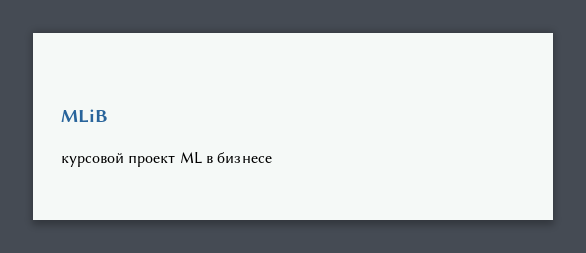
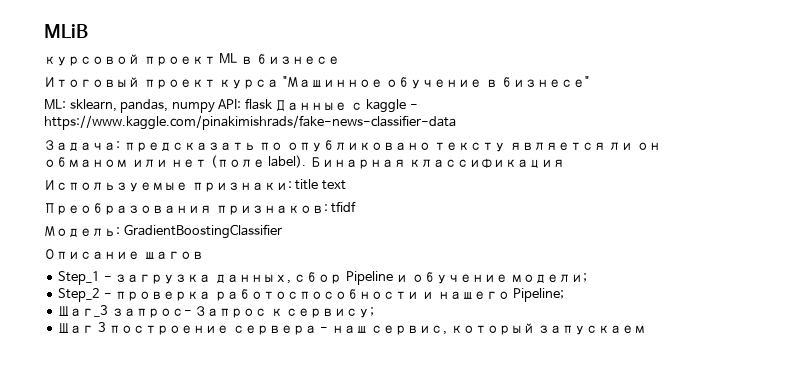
+ Итоговый проект курса "Машинное обучение в бизнесе"
+ ML: sklearn, pandas, numpy API: flask Данные с kaggle - https://www.kaggle.com/pinakimishrads/fake-news-classifier-data
+ Задача: предсказать по опубликовано тексту является ли он обманом или нет (поле label). Бинарная классификация
+ Используемые признаки: title text
+ Преобразования признаков: tfidf
+ Модель: GradientBoostingClassifier
+ Описание шагов
+ Step_1 - загрузка данных, сбор Pipeline и обучение модели;
+ Step_2 - проверка работоспособности и нашего Pipeline;
+ Шаг_3 запрос- Запрос к сервису;
+ Шаг 3 построение сервера - наш сервис, который запускаем

